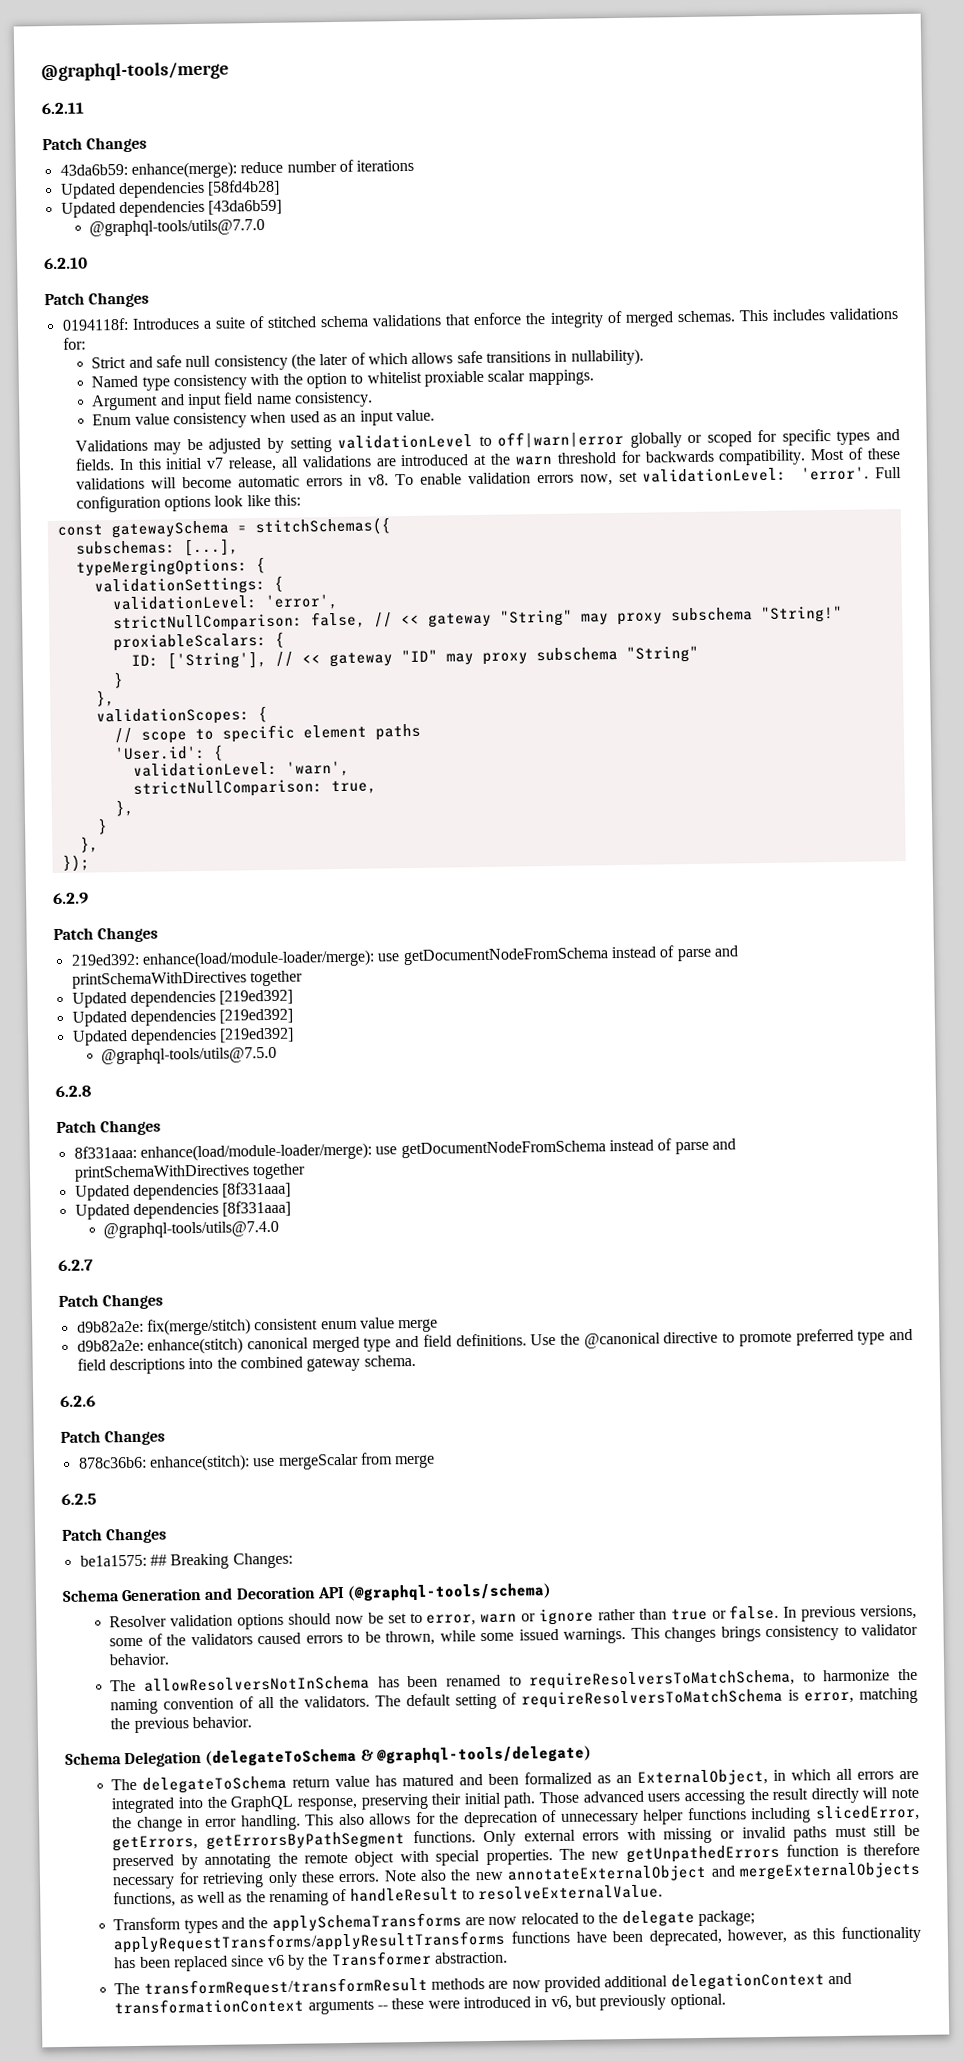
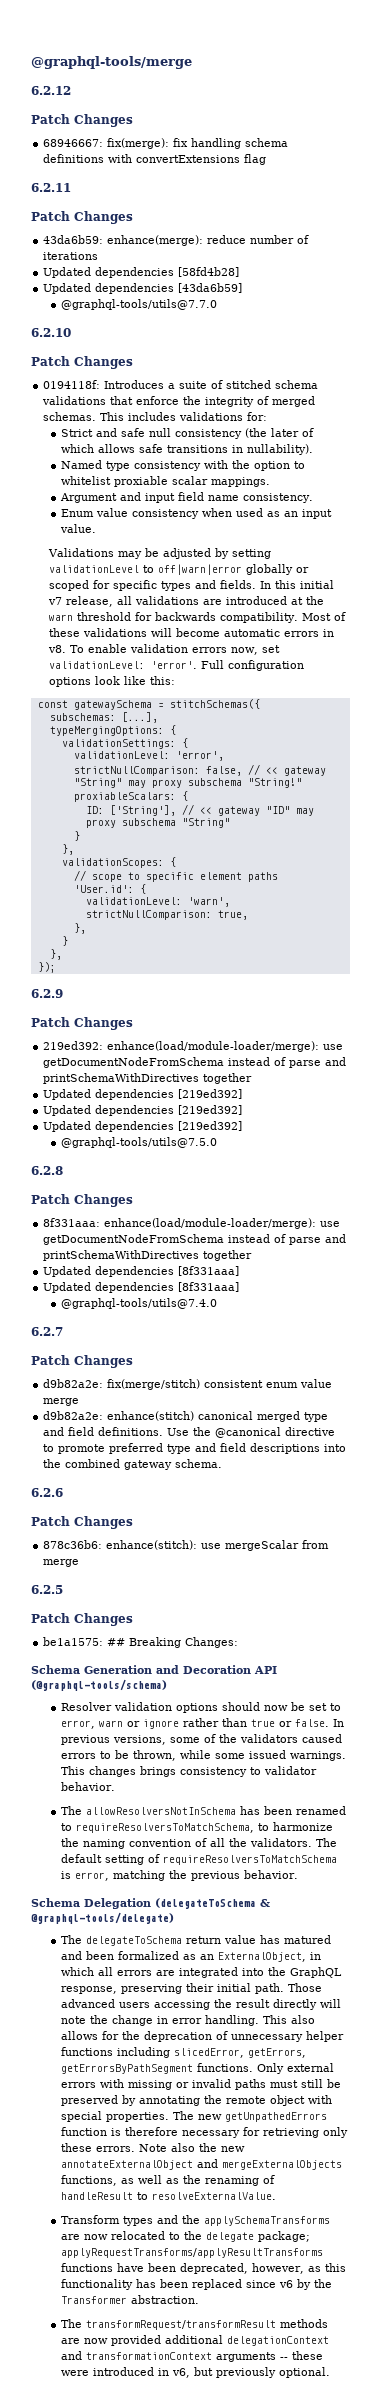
+ 6.2.12
+ Patch Changes
+ 68946667: fix(merge): fix handling schema definitions with convertExtensions flag

